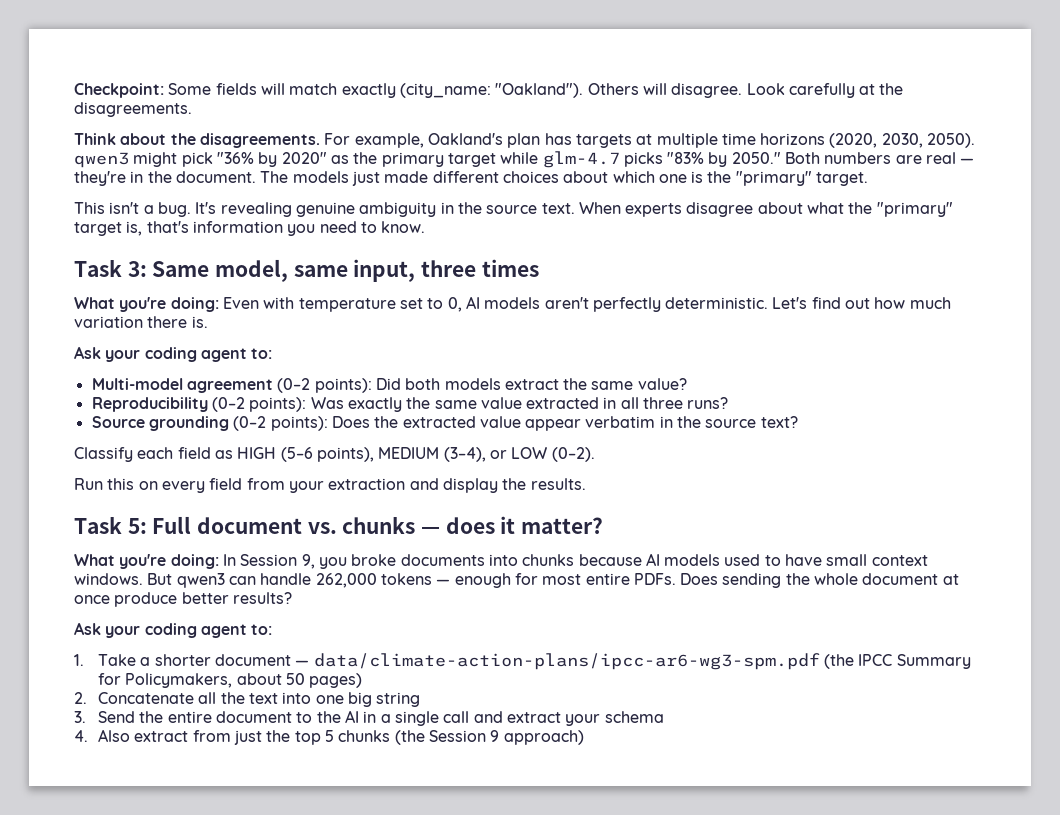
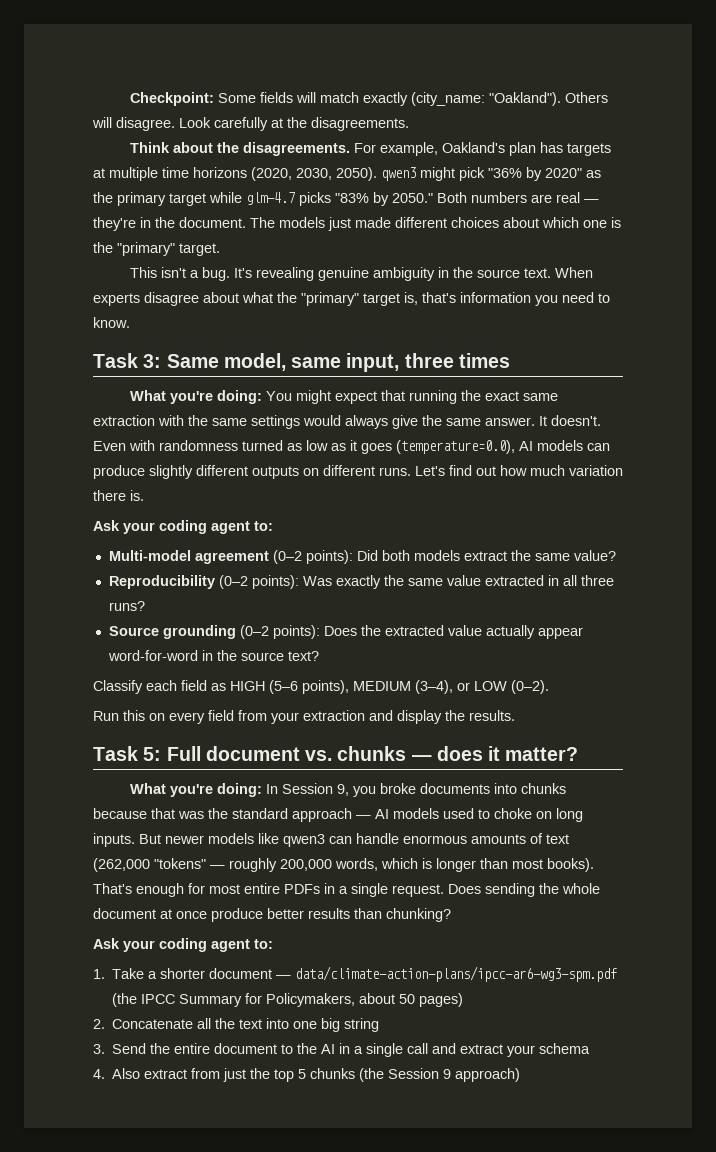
- What you're doing: Even with temperature set to 0, AI models aren't perfectly deterministic.
+ What you're doing: You might expect that running the exact same extraction with the same settings would always give the same answer. It doesn't. Even with randomness turned as low as it goes (temperature=0.0), AI models can produce slightly different outputs on different runs.
- Source grounding (0–2 points): Does the extracted value appear verbatim in the source text?
+ Source grounding (0–2 points): Does the extracted value actually appear word-for-word in the source text?
- What you're doing: In Session 9, you broke documents into chunks because AI models used to have small context windows. But qwen3 can handle 262,000 tokens — enough for most entire PDFs.
+ What you're doing: In Session 9, you broke documents into chunks because that was the standard approach — AI models used to choke on long inputs. But newer models like qwen3 can handle enormous amounts of text (262,000 "tokens" — roughly 200,000 words, which is longer than most books). That's enough for most entire PDFs in a single request.
- Does sending the whole document at once produce better results?
+ Does sending the whole document at once produce better results than chunking?

